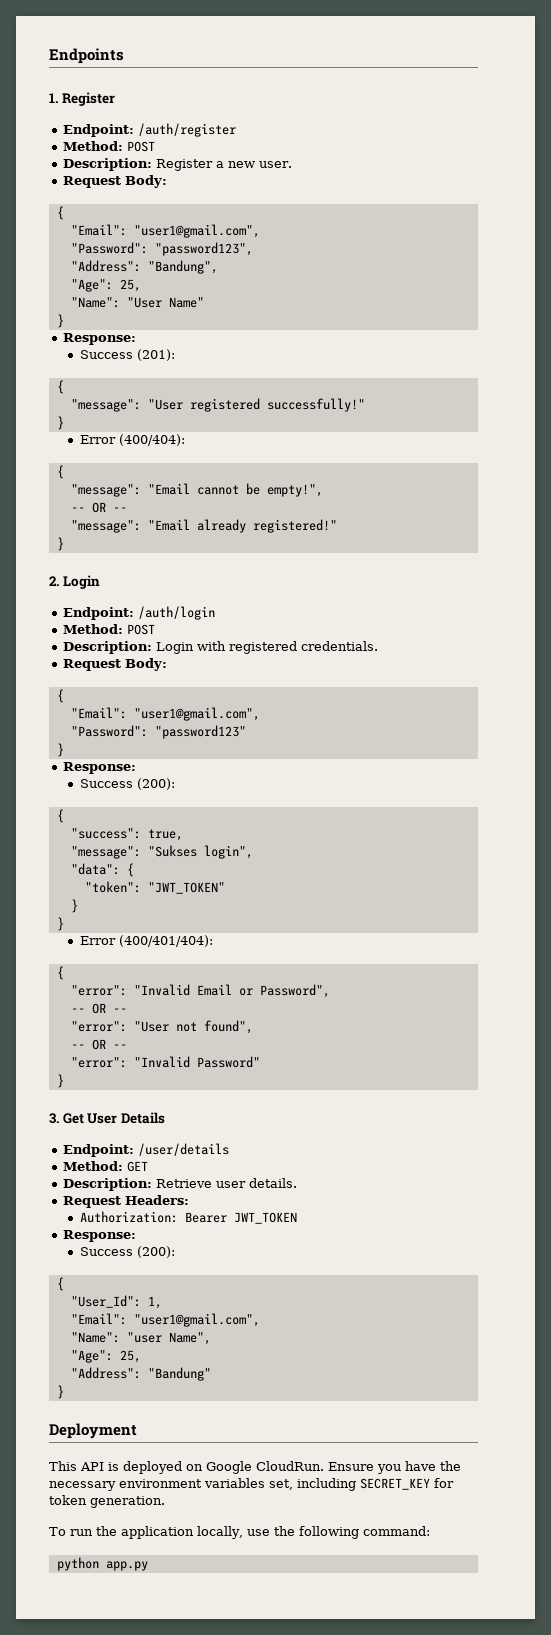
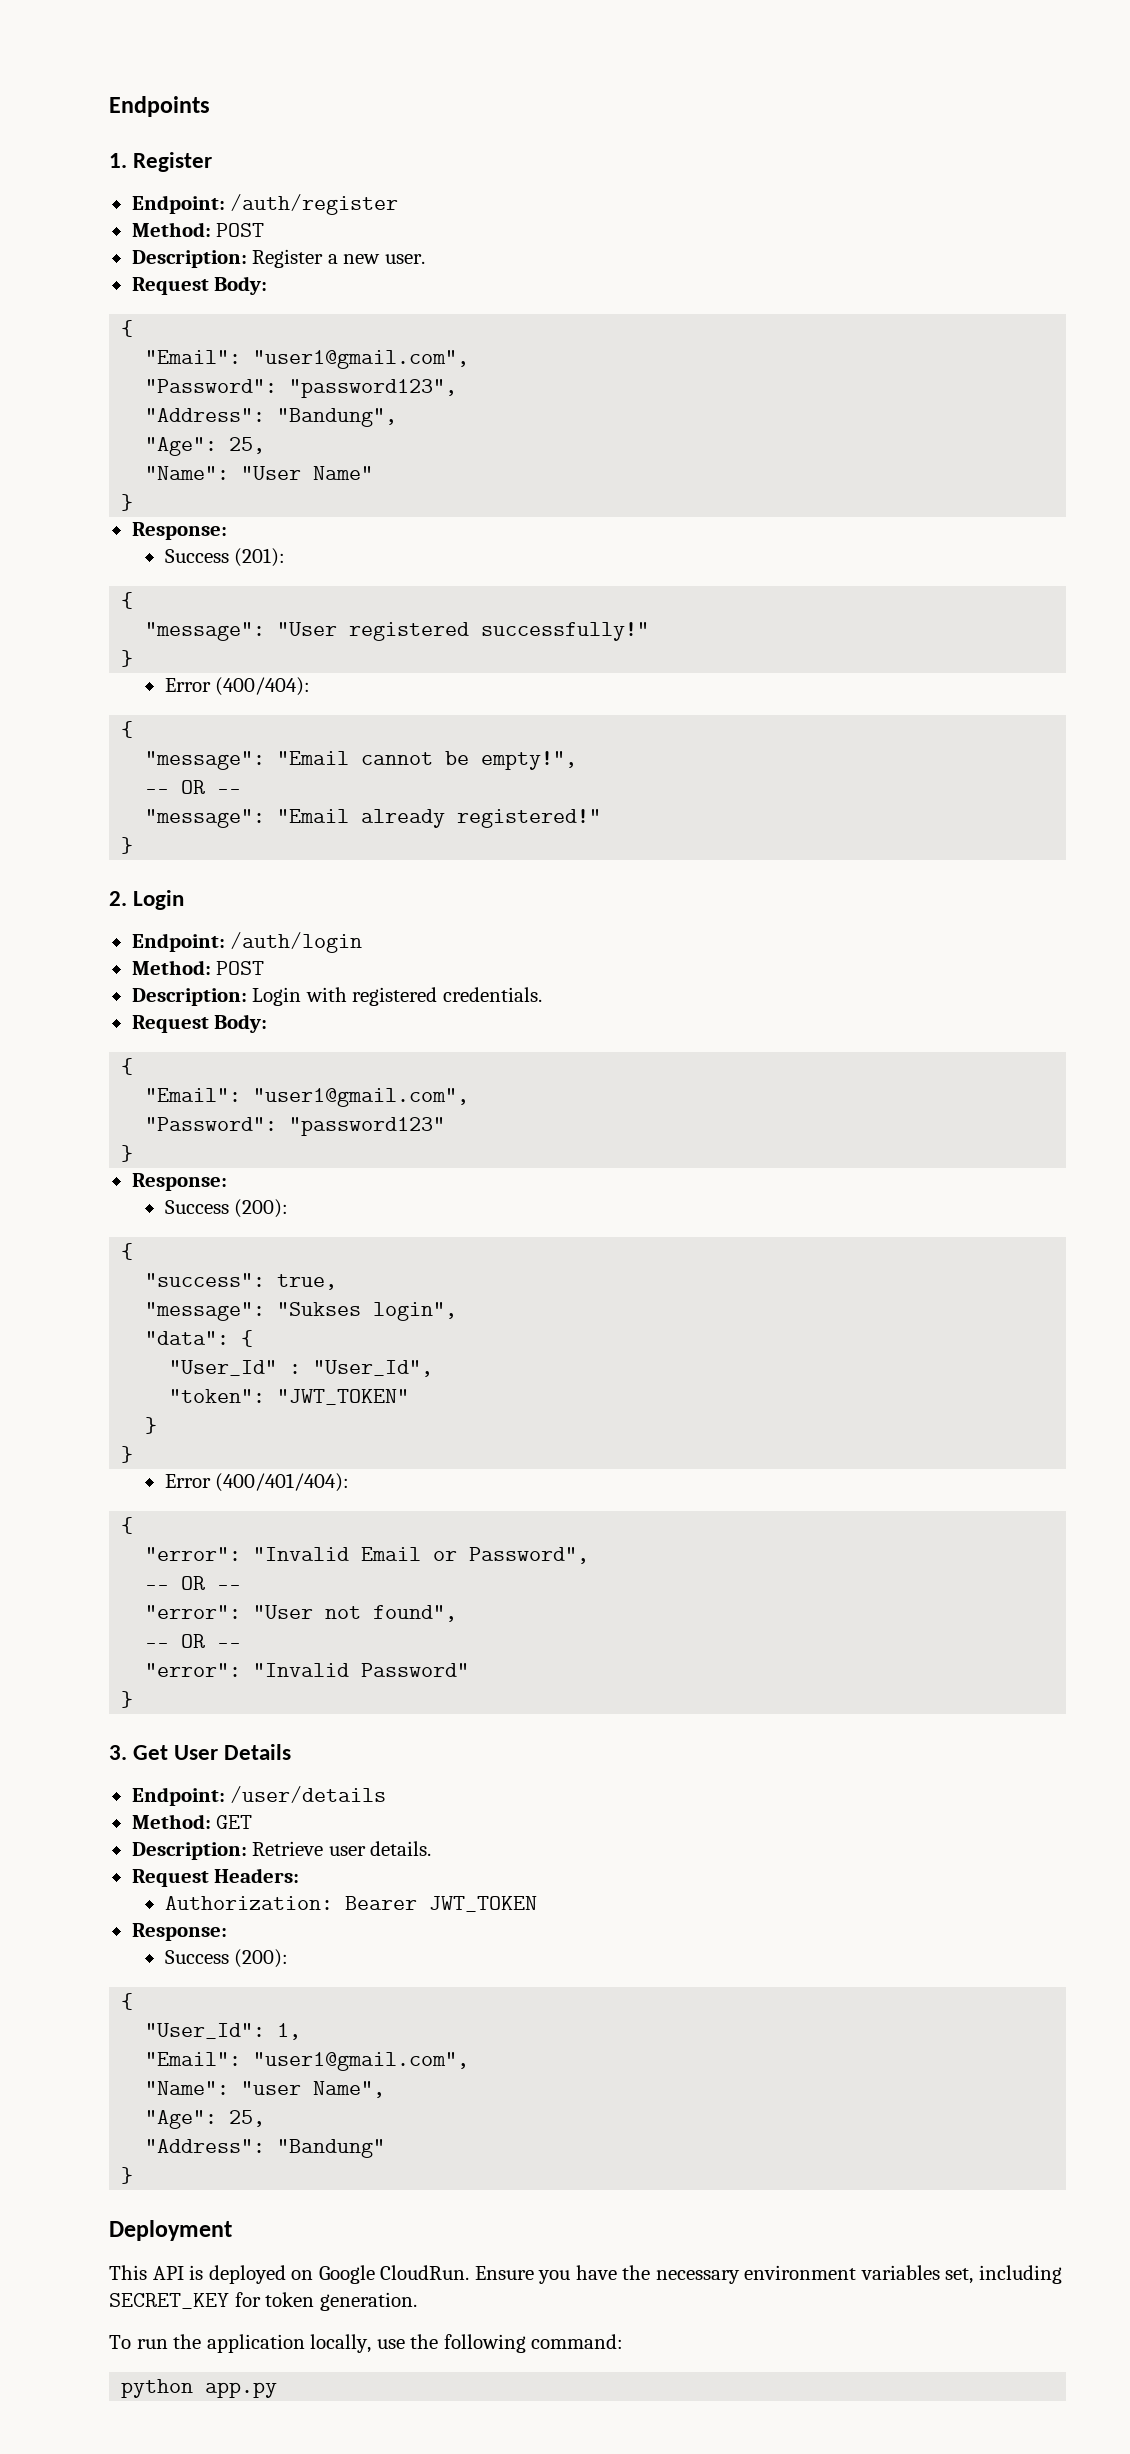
+ "User_Id" : "User_Id",

